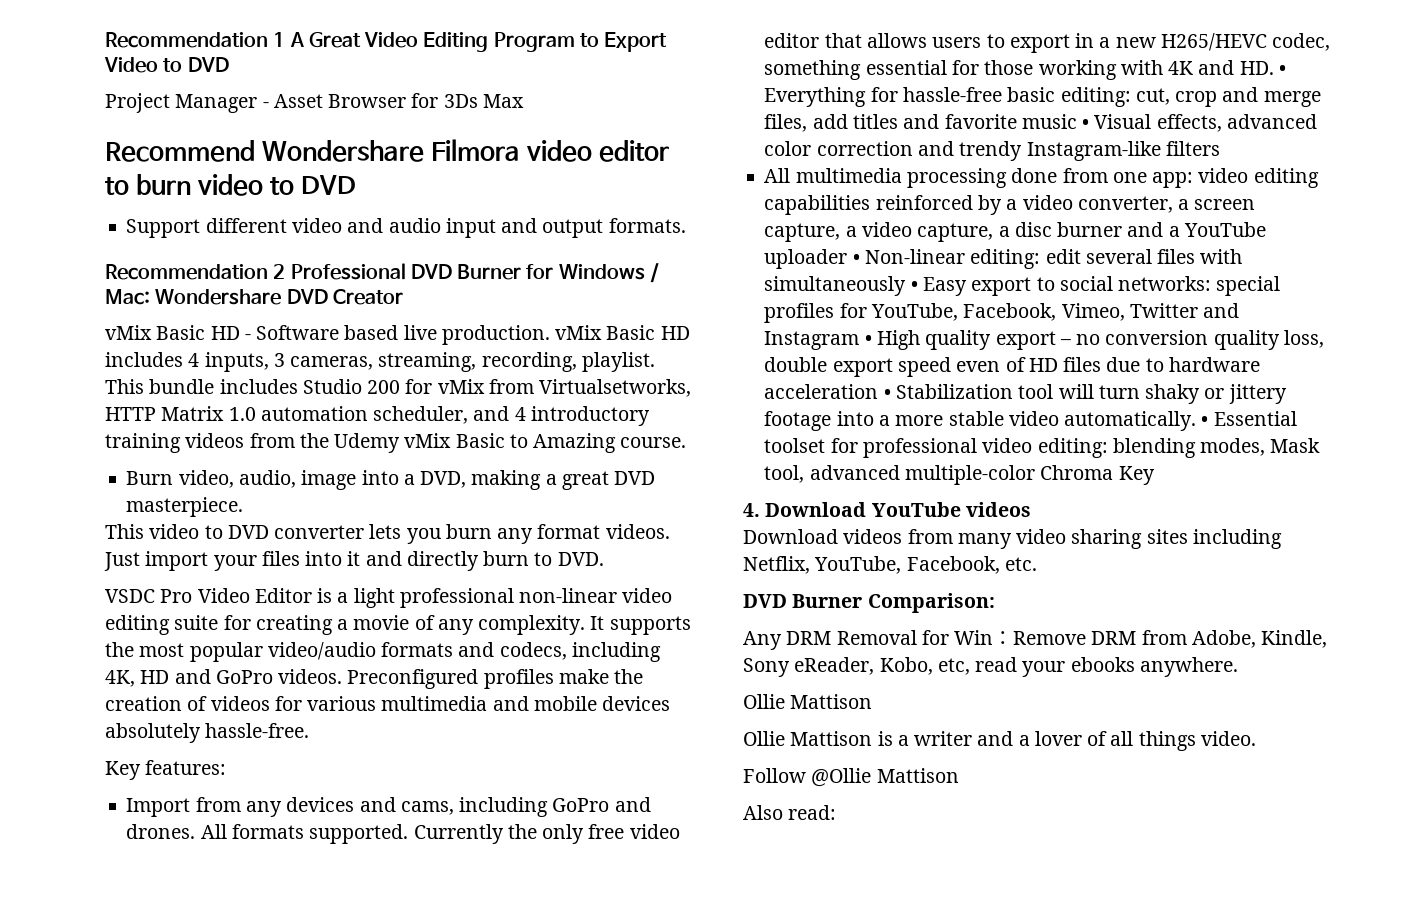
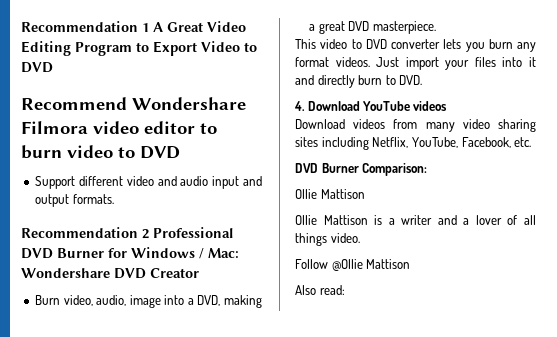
- Project Manager - Asset Browser for 3Ds Max
- vMix Basic HD - Software based live production. vMix Basic HD includes 4 inputs, 3 cameras, streaming, recording, playlist. This bundle includes Studio 200 for vMix from Virtualsetworks, HTTP Matrix 1.0 automation scheduler, and 4 introductory training videos from the Udemy vMix Basic to Amazing course.
- VSDC Pro Video Editor is a light professional non-linear video editing suite for creating a movie of any complexity. It supports the most popular video/audio formats and codecs, including 4K, HD and GoPro videos. Preconfigured profiles make the creation of videos for various multimedia and mobile devices absolutely hassle-free.
- Key features:
- Import from any devices and cams, including GoPro and drones. All formats supported. Сurrently the only free video editor that allows users to export in a new H265/HEVC codec, something essential for those working with 4K and HD. • Everything for hassle-free basic editing: cut, crop and merge files, add titles and favorite music • Visual effects, advanced color correction and trendy Instagram-like filters
- All multimedia processing done from one app: video editing capabilities reinforced by a video converter, a screen capture, a video capture, a disc burner and a YouTube uploader • Non-linear editing: edit several files with simultaneously • Easy export to social networks: special profiles for YouTube, Facebook, Vimeo, Twitter and Instagram • High quality export – no conversion quality loss, double export speed even of HD files due to hardware acceleration • Stabilization tool will turn shaky or jittery footage into a more stable video automatically. • Essential toolset for professional video editing: blending modes, Mask tool, advanced multiple-color Chroma Key
- Any DRM Removal for Win：Remove DRM from Adobe, Kindle, Sony eReader, Kobo, etc, read your ebooks anywhere.

